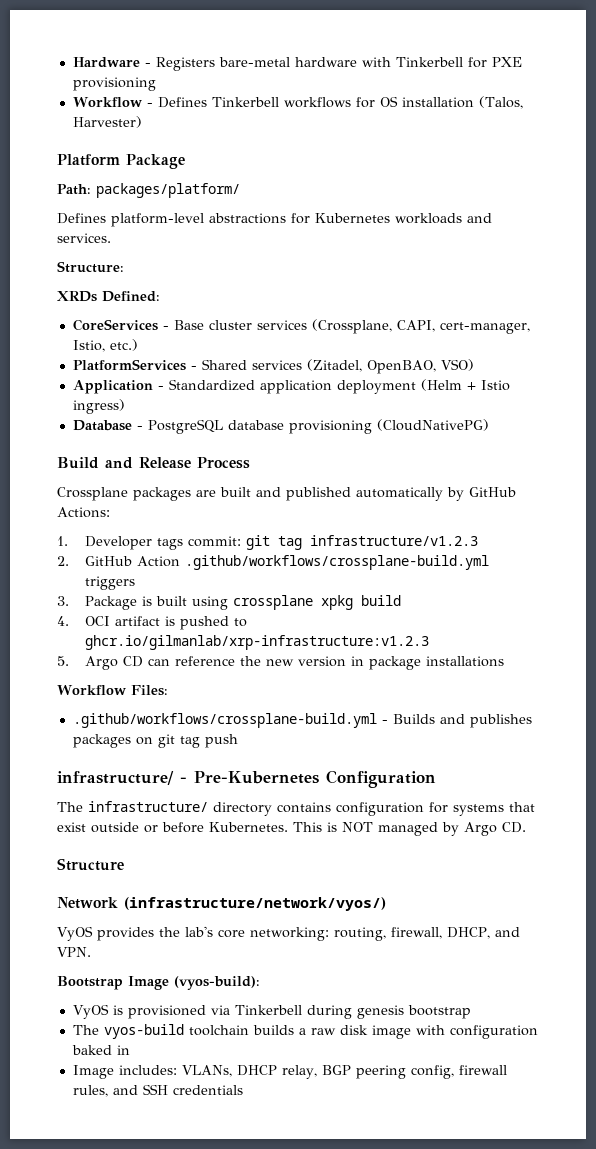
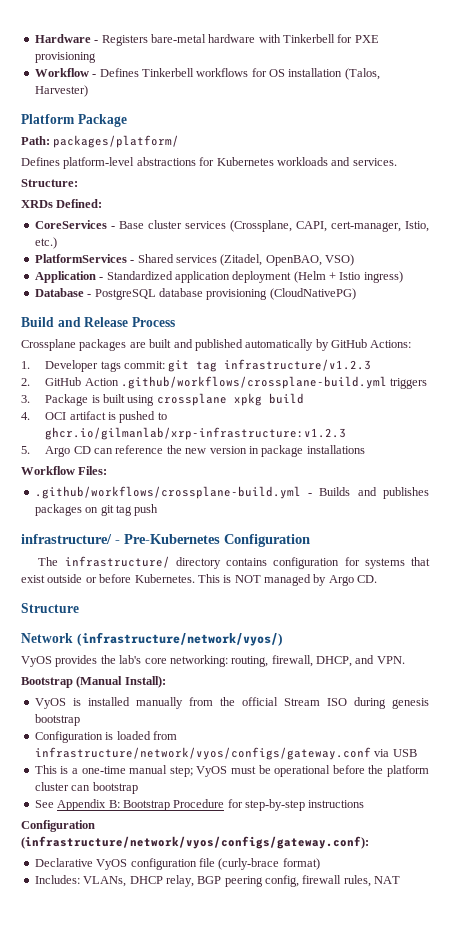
- Bootstrap Image (vyos-build):
+ Bootstrap (Manual Install):
- VyOS is provisioned via Tinkerbell during genesis bootstrap
- The vyos-build toolchain builds a raw disk image with configuration baked in
- Image includes: VLANs, DHCP relay, BGP peering config, firewall rules, and SSH credentials
+ VyOS is installed manually from the official Stream ISO during genesis bootstrap
+ Configuration is loaded from infrastructure/network/vyos/configs/gateway.conf via USB
+ This is a one-time manual step; VyOS must be operational before the platform cluster can bootstrap
+ See Appendix B: Bootstrap Procedure for step-by-step instructions
+ Configuration (infrastructure/network/vyos/configs/gateway.conf):
+ Declarative VyOS configuration file (curly-brace format)
+ Includes: VLANs, DHCP relay, BGP peering config, firewall rules, NAT

